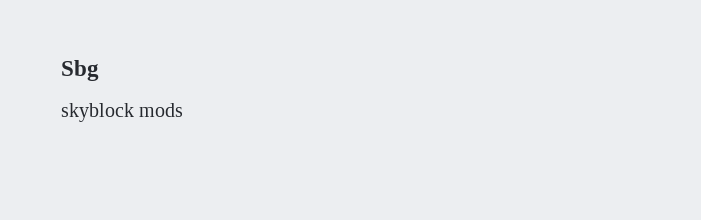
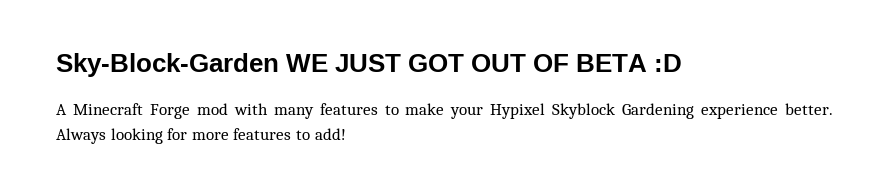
- Sbg
- skyblock mods
+ Sky-Block-Garden WE JUST GOT OUT OF BETA :D
+ A Minecraft Forge mod with many features to make your Hypixel Skyblock Gardening experience better. Always looking for more features to add!

